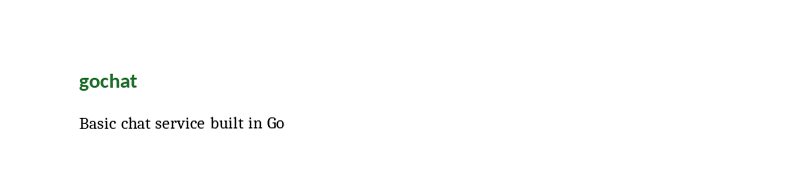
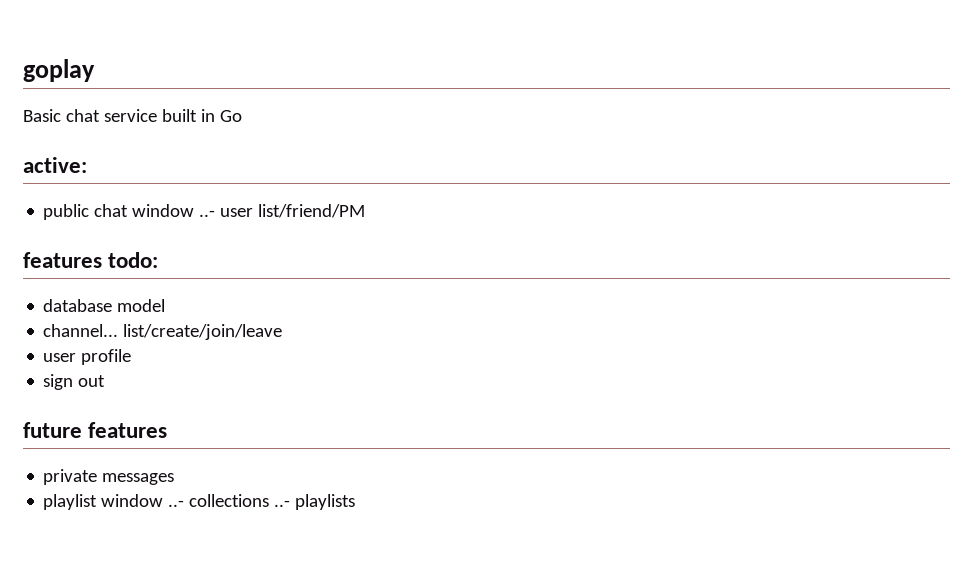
- gochat
+ goplay
+ active:
+ public chat window ..- user list/friend/PM
+ features todo:
+ database model
+ channel... list/create/join/leave
+ user profile
+ sign out
+ future features
+ private messages
+ playlist window ..- collections ..- playlists

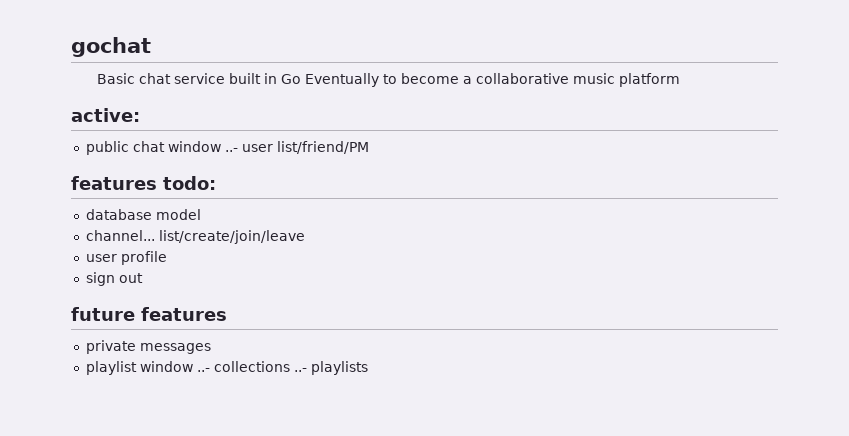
- goplay
+ gochat
- Basic chat service built in Go
+ Basic chat service built in Go Eventually to become a collaborative music platform

